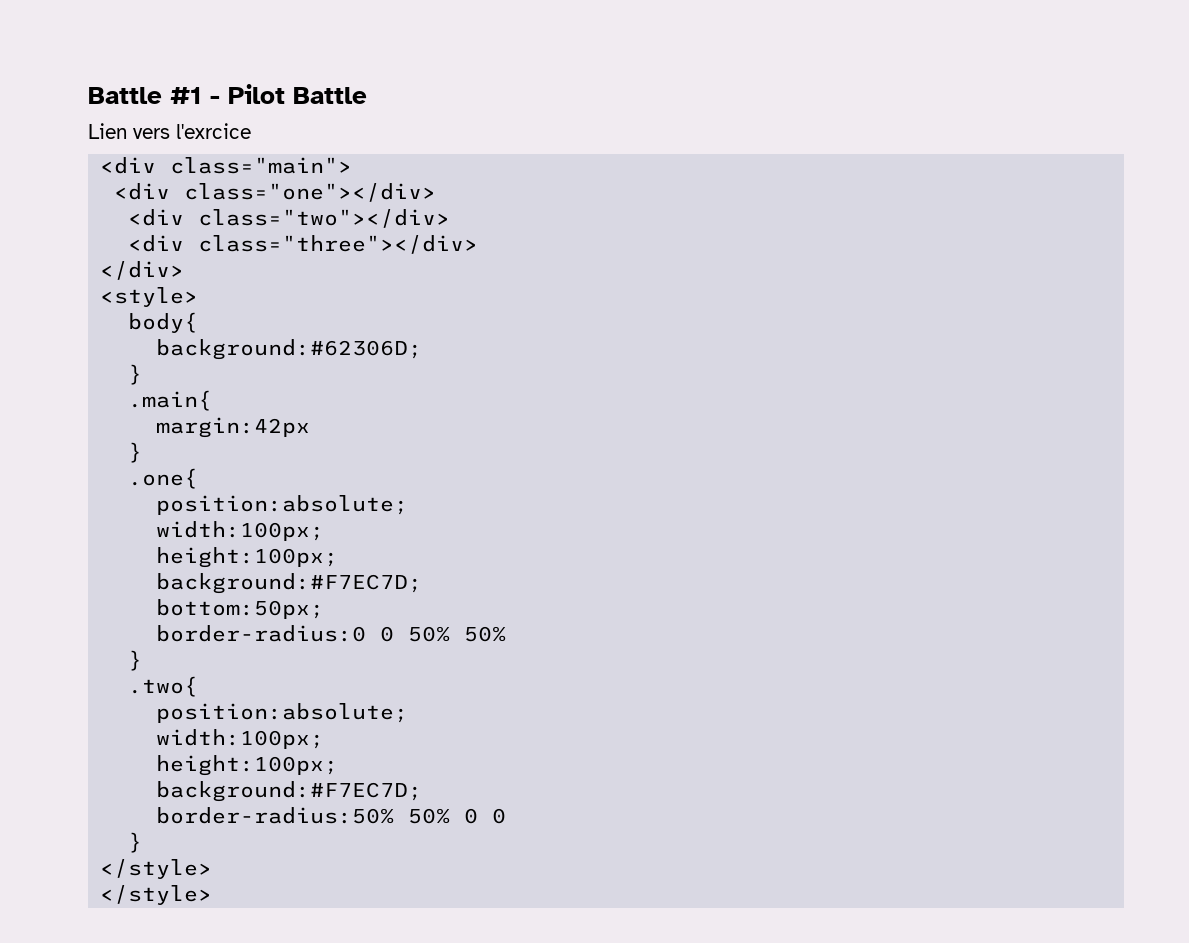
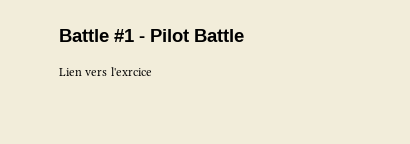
- <div class="main">
- <div class="one"></div>
- <div class="two"></div>
- <div class="three"></div>
- </div>
- <style>
- body{
- background:#62306D;
- }
- .main{
- margin:42px
- }
- .one{
- position:absolute;
- width:100px;
- height:100px;
- background:#F7EC7D;
- bottom:50px;
- border-radius:0 0 50% 50%
- }
- .two{
- position:absolute;
- width:100px;
- height:100px;
- background:#F7EC7D;
- border-radius:50% 50% 0 0
- }
- </style>
- </style>

